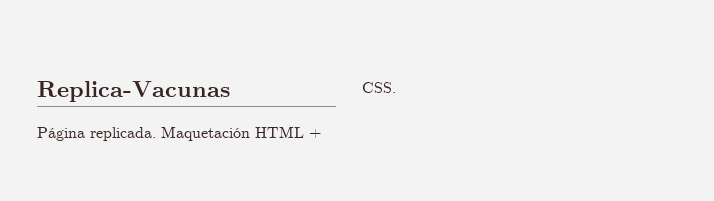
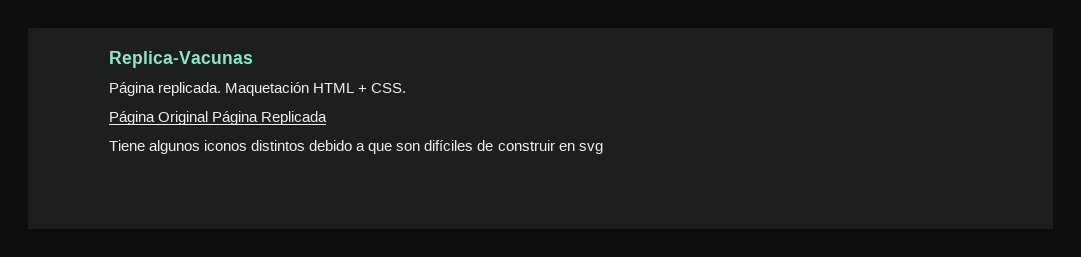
+ Página Original Página Replicada
+ Tiene algunos iconos distintos debido a que son difíciles de construir en svg

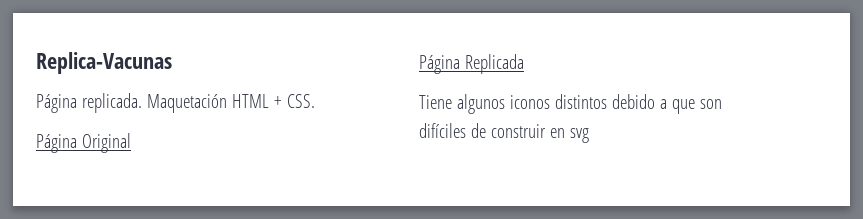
- Página Original Página Replicada
+ Página Original
+ Página Replicada

